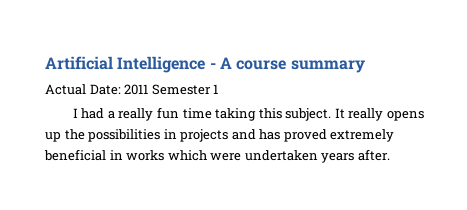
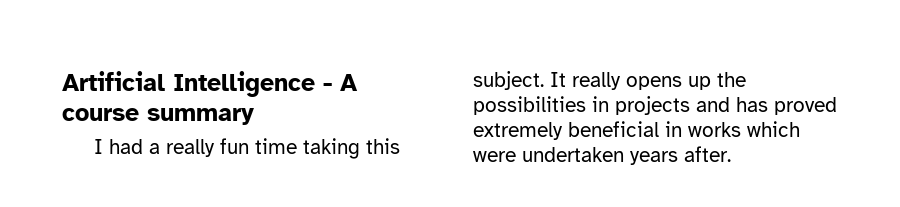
- Actual Date: 2011 Semester 1

